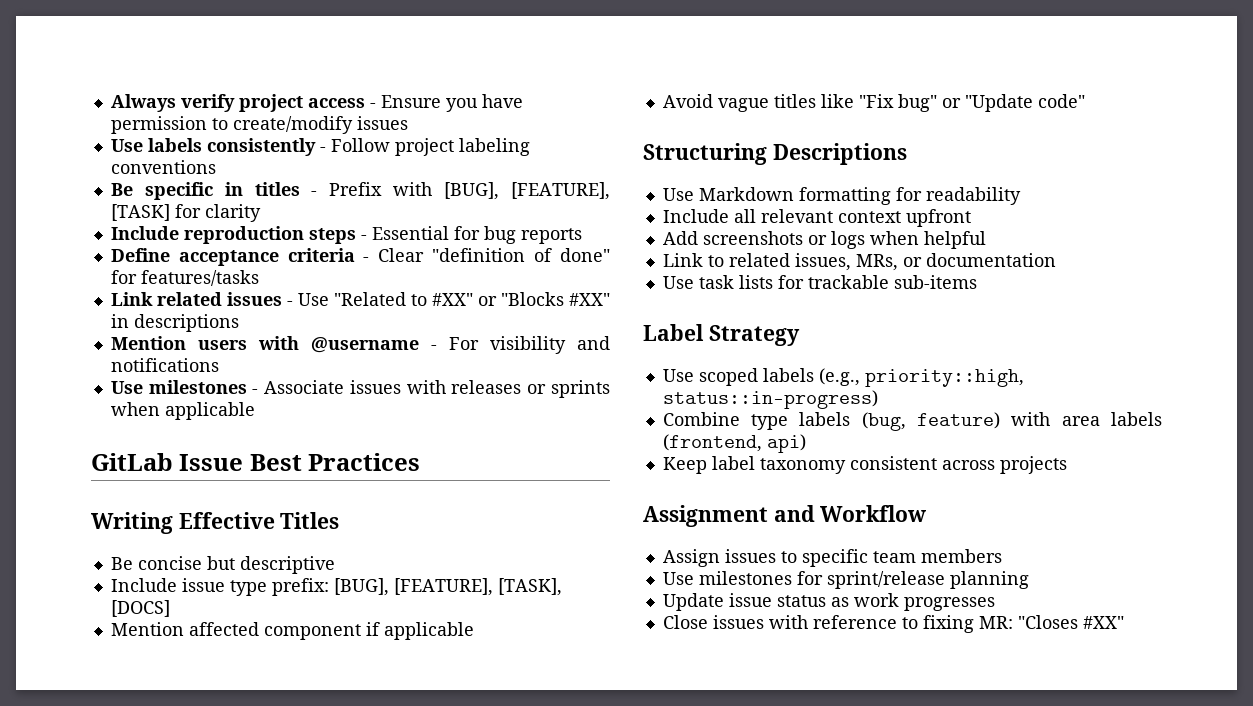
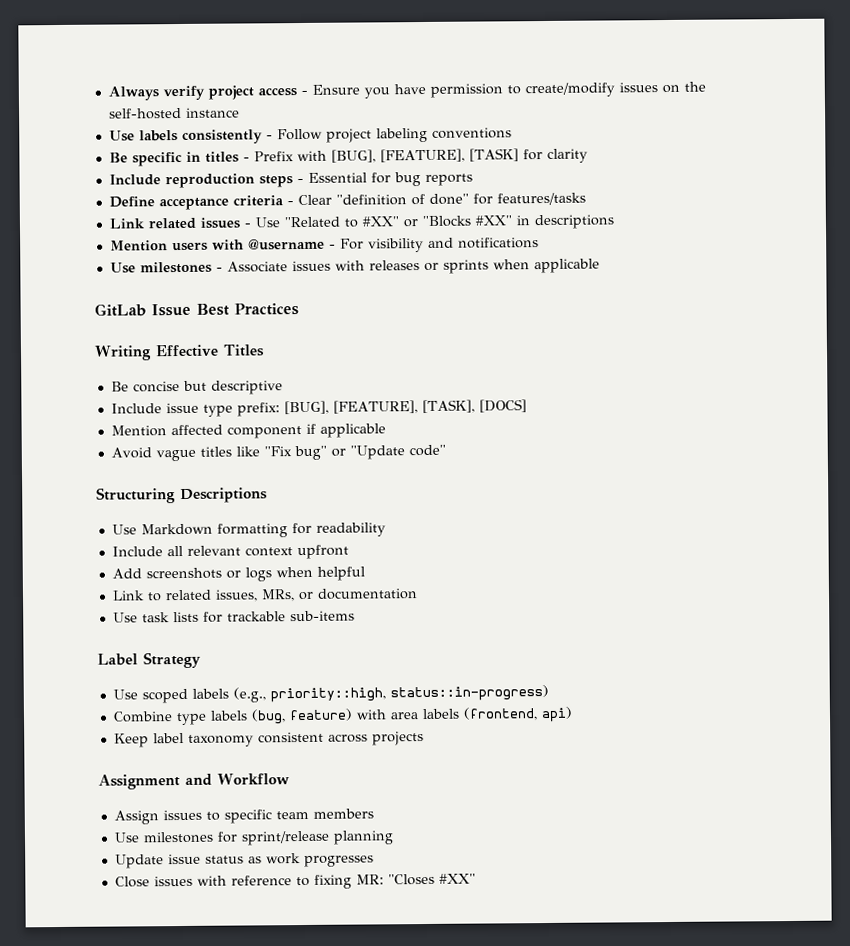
- Always verify project access - Ensure you have permission to create/modify issues
+ Always verify project access - Ensure you have permission to create/modify issues on the self-hosted instance

